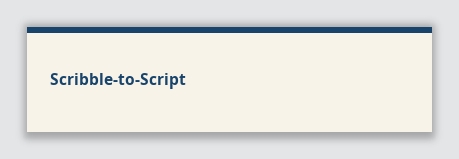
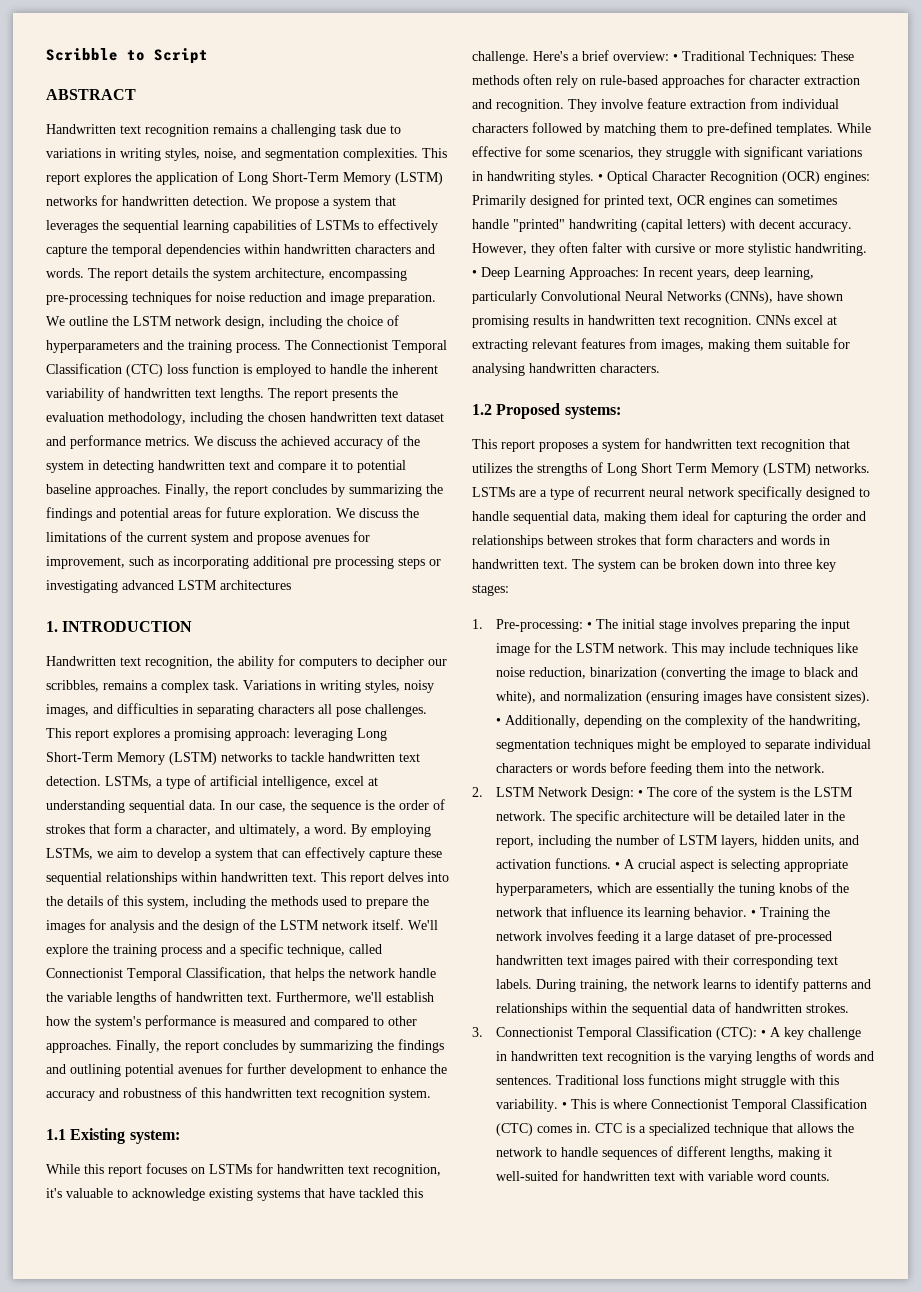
- Scribble-to-Script
+ Scribble to Script
+ ABSTRACT
+ Handwritten text recognition remains a challenging task due to variations in writing styles, noise, and segmentation complexities. This report explores the application of Long Short-Term Memory (LSTM) networks for handwritten detection. We propose a system that leverages the sequential learning capabilities of LSTMs to effectively capture the temporal dependencies within handwritten characters and words. The report details the system architecture, encompassing pre-processing techniques for noise reduction and image preparation. We outline the LSTM network design, including the choice of hyperparameters and the training process. The Connectionist Temporal Classification (CTC) loss function is employed to handle the inherent variability of handwritten text lengths. The report presents the evaluation methodology, including the chosen handwritten text dataset and performance metrics. We discuss the achieved accuracy of the system in detecting handwritten text and compare it to potential baseline approaches. Finally, the report concludes by summarizing the findings and potential areas for future exploration. We discuss the limitations of the current system and propose avenues for improvement, such as incorporating additional pre processing steps or investigating advanced LSTM architectures
+ 1. INTRODUCTION
+ Handwritten text recognition, the ability for computers to decipher our scribbles, remains a complex task. Variations in writing styles, noisy images, and difficulties in separating characters all pose challenges. This report explores a promising approach: leveraging Long Short-Term Memory (LSTM) networks to tackle handwritten text detection. LSTMs, a type of artificial intelligence, excel at understanding sequential data. In our case, the sequence is the order of strokes that form a character, and ultimately, a word. By employing LSTMs, we aim to develop a system that can effectively capture these sequential relationships within handwritten text. This report delves into the details of this system, including the methods used to prepare the images for analysis and the design of the LSTM network itself. We'll explore the training process and a specific technique, called Connectionist Temporal Classification, that helps the network handle the variable lengths of handwritten text. Furthermore, we'll establish how the system's performance is measured and compared to other approaches. Finally, the report concludes by summarizing the findings and outlining potential avenues for further development to enhance the accuracy and robustness of this handwritten text recognition system.
+ 1.1 Existing system:
+ While this report focuses on LSTMs for handwritten text recognition, it's valuable to acknowledge existing systems that have tackled this challenge. Here's a brief overview: • Traditional Techniques: These methods often rely on rule-based approaches for character extraction and recognition. They involve feature extraction from individual characters followed by matching them to pre-defined templates. While effective for some scenarios, they struggle with significant variations in handwriting styles. • Optical Character Recognition (OCR) engines: Primarily designed for printed text, OCR engines can sometimes handle "printed" handwriting (capital letters) with decent accuracy. However, they often falter with cursive or more stylistic handwriting. • Deep Learning Approaches: In recent years, deep learning, particularly Convolutional Neural Networks (CNNs), have shown promising results in handwritten text recognition. CNNs excel at extracting relevant features from images, making them suitable for analysing handwritten characters.
+ 1.2 Proposed systems:
+ This report proposes a system for handwritten text recognition that utilizes the strengths of Long Short Term Memory (LSTM) networks. LSTMs are a type of recurrent neural network specifically designed to handle sequential data, making them ideal for capturing the order and relationships between strokes that form characters and words in handwritten text. The system can be broken down into three key stages:
+ 1. Pre-processing: • The initial stage involves preparing the input image for the LSTM network. This may include techniques like noise reduction, binarization (converting the image to black and white), and normalization (ensuring images have consistent sizes). • Additionally, depending on the complexity of the handwriting, segmentation techniques might be employed to separate individual characters or words before feeding them into the network.
+ 2. LSTM Network Design: • The core of the system is the LSTM network. The specific architecture will be detailed later in the report, including the number of LSTM layers, hidden units, and activation functions. • A crucial aspect is selecting appropriate hyperparameters, which are essentially the tuning knobs of the network that influence its learning behavior. • Training the network involves feeding it a large dataset of pre-processed handwritten text images paired with their corresponding text labels. During training, the network learns to identify patterns and relationships within the sequential data of handwritten strokes.
+ 3. Connectionist Temporal Classification (CTC): • A key challenge in handwritten text recognition is the varying lengths of words and sentences. Traditional loss functions might struggle with this variability. • This is where Connectionist Temporal Classification (CTC) comes in. CTC is a specialized technique that allows the network to handle sequences of different lengths, making it well-suited for handwritten text with variable word counts.

